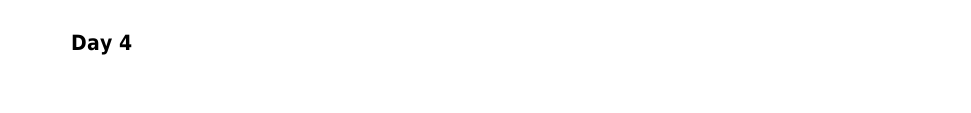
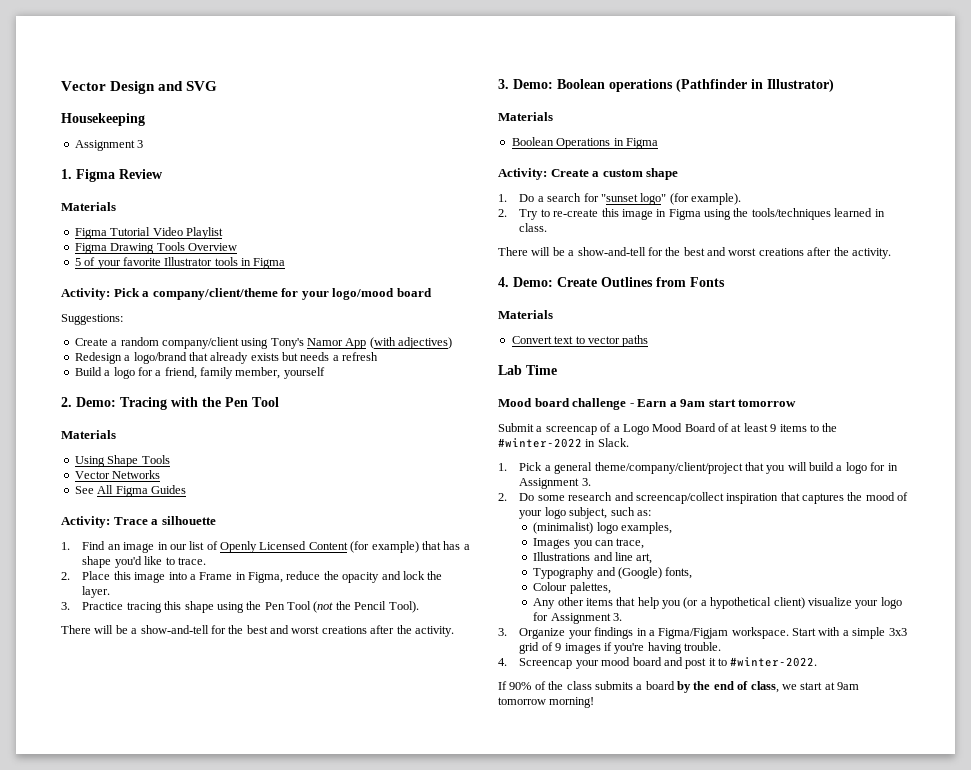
- Day 4
+ Vector Design and SVG
+ Housekeeping
+ Assignment 3
+ 1. Figma Review
+ Materials
+ Figma Tutorial Video Playlist
+ Figma Drawing Tools Overview
+ 5 of your favorite Illustrator tools in Figma
+ Activity: Pick a company/client/theme for your logo/mood board
+ Suggestions:
+ Create a random company/client using Tony's Namor App (with adjectives)
+ Redesign a logo/brand that already exists but needs a refresh
+ Build a logo for a friend, family member, yourself
+ 2. Demo: Tracing with the Pen Tool
+ Materials
+ Using Shape Tools
+ Vector Networks
+ See All Figma Guides
+ Activity: Trace a silhouette
+ 1. Find an image in our list of Openly Licensed Content (for example) that has a shape you'd like to trace.
+ 2. Place this image into a Frame in Figma, reduce the opacity and lock the layer.
+ 3. Practice tracing this shape using the Pen Tool (not the Pencil Tool).
+ There will be a show-and-tell for the best and worst creations after the activity.
+ 3. Demo: Boolean operations (Pathfinder in Illustrator)
+ Materials
+ Boolean Operations in Figma
+ Activity: Create a custom shape
+ 1. Do a search for "sunset logo" (for example).
+ 2. Try to re-create this image in Figma using the tools/techniques learned in class.
+ There will be a show-and-tell for the best and worst creations after the activity.
+ 4. Demo: Create Outlines from Fonts
+ Materials
+ Convert text to vector paths
+ Lab Time
+ Mood board challenge - Earn a 9am start tomorrow
+ Submit a screencap of a Logo Mood Board of at least 9 items to the #winter-2022 in Slack.
+ 1. Pick a general theme/company/client/project that you will build a logo for in Assignment 3.
+ 2. Do some research and screencap/collect inspiration that captures the mood of your logo subject, such as:
+ (minimalist) logo examples,
+ Images you can trace,
+ Illustrations and line art,
+ Typography and (Google) fonts,
+ Colour palettes,
+ Any other items that help you (or a hypothetical client) visualize your logo for Assignment 3.
+ 3. Organize your findings in a Figma/Figjam workspace. Start with a simple 3x3 grid of 9 images if you're having trouble.
+ 4. Screencap your mood board and post it to #winter-2022.
+ If 90% of the class submits a board by the end of class, we start at 9am tomorrow morning!

